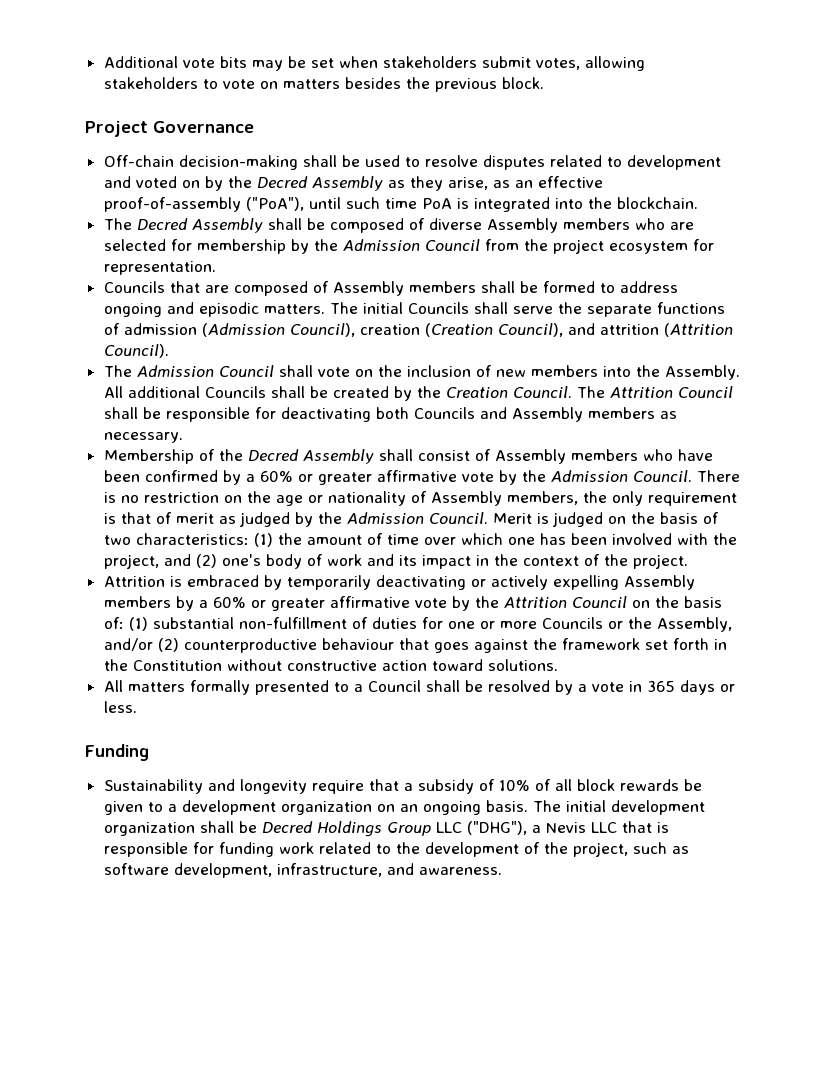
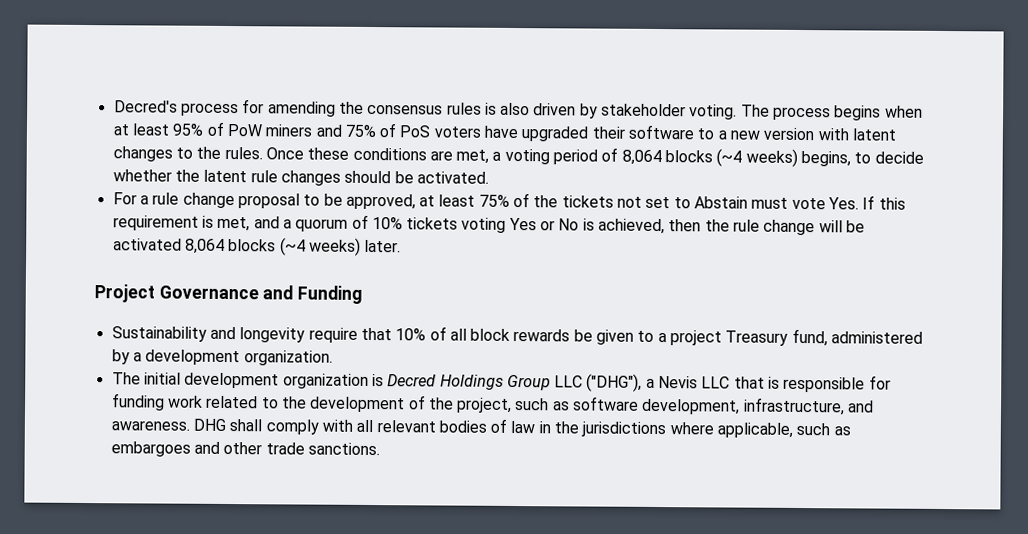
- Additional vote bits may be set when stakeholders submit votes, allowing stakeholders to vote on matters besides the previous block.
- Project Governance
- Off-chain decision-making shall be used to resolve disputes related to development and voted on by the Decred Assembly as they arise, as an effective proof-of-assembly ("PoA"), until such time PoA is integrated into the blockchain.
- The Decred Assembly shall be composed of diverse Assembly members who are selected for membership by the Admission Council from the project ecosystem for representation.
- Councils that are composed of Assembly members shall be formed to address ongoing and episodic matters. The initial Councils shall serve the separate functions of admission (Admission Council), creation (Creation Council), and attrition (Attrition Council).
- The Admission Council shall vote on the inclusion of new members into the Assembly. All additional Councils shall be created by the Creation Council. The Attrition Council shall be responsible for deactivating both Councils and Assembly members as necessary.
- Membership of the Decred Assembly shall consist of Assembly members who have been confirmed by a 60% or greater affirmative vote by the Admission Council. There is no restriction on the age or nationality of Assembly members, the only requirement is that of merit as judged by the Admission Council. Merit is judged on the basis of two characteristics: (1) the amount of time over which one has been involved with the project, and (2) one's body of work and its impact in the context of the project.
- Attrition is embraced by temporarily deactivating or actively expelling Assembly members by a 60% or greater affirmative vote by the Attrition Council on the basis of: (1) substantial non-fulfillment of duties for one or more Councils or the Assembly, and/or (2) counterproductive behaviour that goes against the framework set forth in the Constitution without constructive action toward solutions.
- All matters formally presented to a Council shall be resolved by a vote in 365 days or less.
- Funding
+ Decred's process for amending the consensus rules is also driven by stakeholder voting. The process begins when at least 95% of PoW miners and 75% of PoS voters have upgraded their software to a new version with latent changes to the rules. Once these conditions are met, a voting period of 8,064 blocks (~4 weeks) begins, to decide whether the latent rule changes should be activated.
+ For a rule change proposal to be approved, at least 75% of the tickets not set to Abstain must vote Yes. If this requirement is met, and a quorum of 10% tickets voting Yes or No is achieved, then the rule change will be activated 8,064 blocks (~4 weeks) later.
+ Project Governance and Funding
- Sustainability and longevity require that a subsidy of 10% of all block rewards be given to a development organization on an ongoing basis. The initial development organization shall be Decred Holdings Group LLC ("DHG"), a Nevis LLC that is responsible for funding work related to the development of the project, such as software development, infrastructure, and awareness.
+ Sustainability and longevity require that 10% of all block rewards be given to a project Treasury fund, administered by a development organization.
+ The initial development organization is Decred Holdings Group LLC ("DHG"), a Nevis LLC that is responsible for funding work related to the development of the project, such as software development, infrastructure, and awareness.
+ DHG shall comply with all relevant bodies of law in the jurisdictions where applicable, such as embargoes and other trade sanctions.

